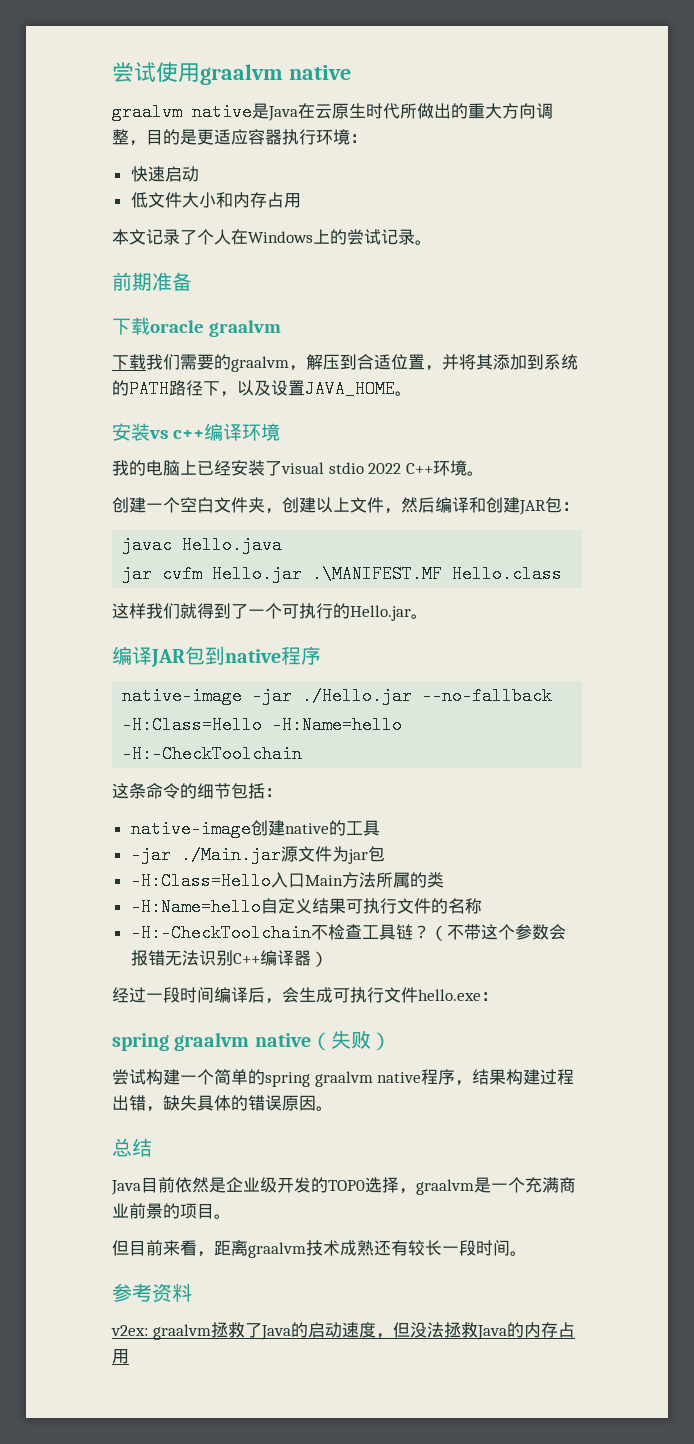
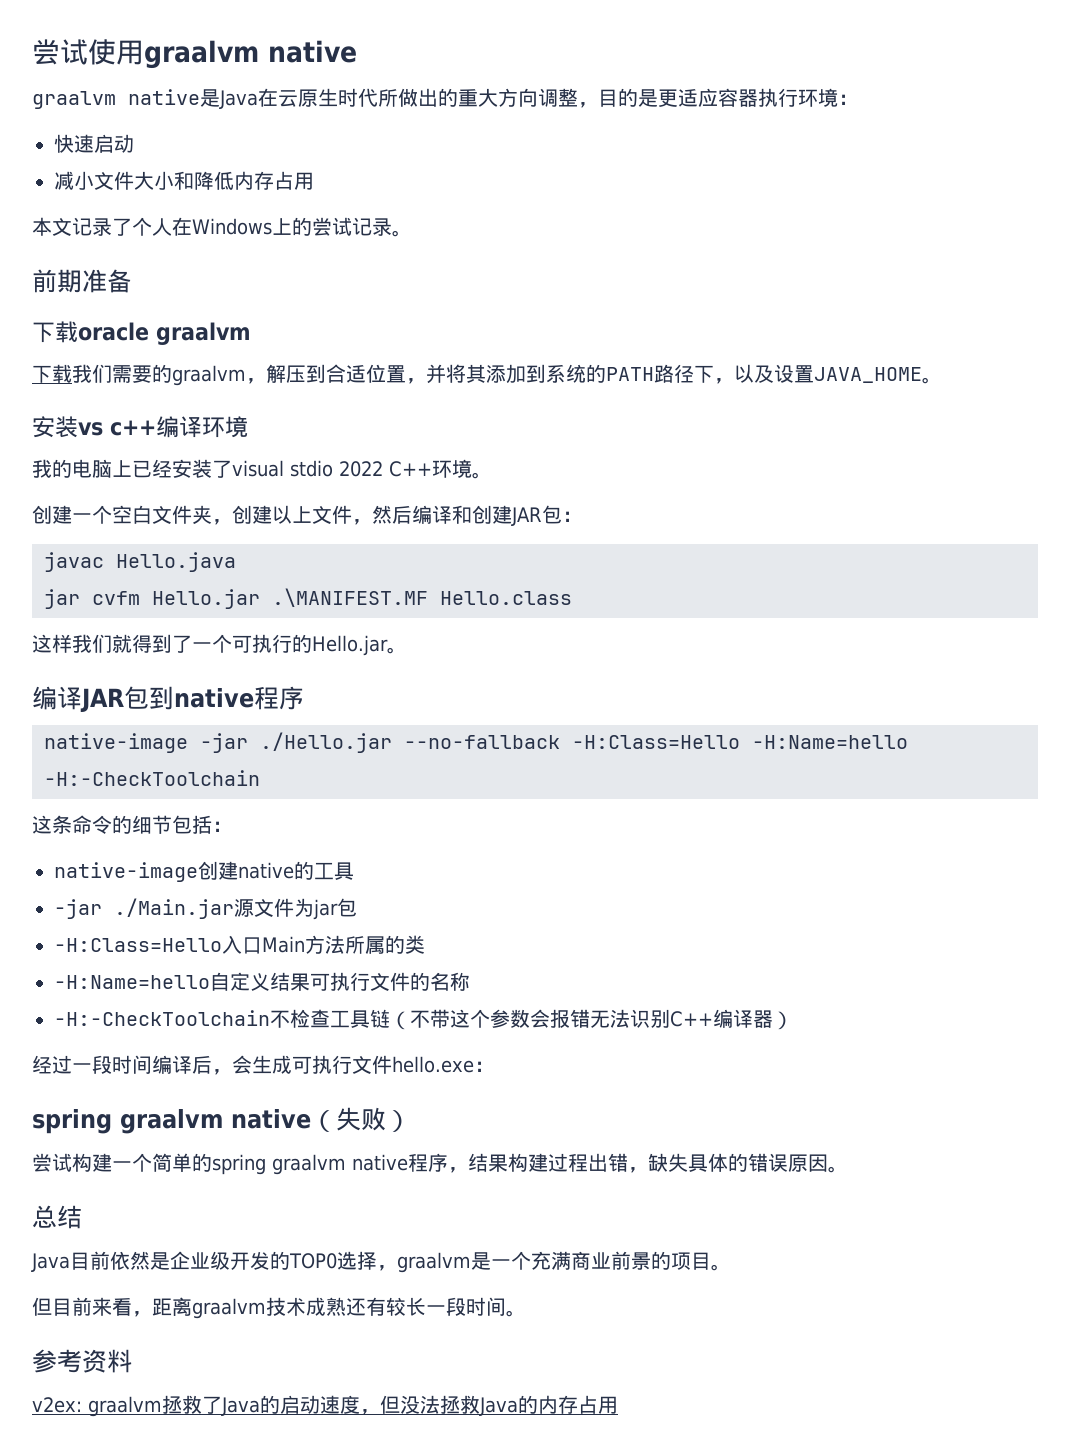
- 低文件大小和内存占用
+ 减小文件大小和降低内存占用
- -H:-CheckToolchain不检查工具链？（不带这个参数会报错无法识别C++编译器）
+ -H:-CheckToolchain不检查工具链（不带这个参数会报错无法识别C++编译器）

